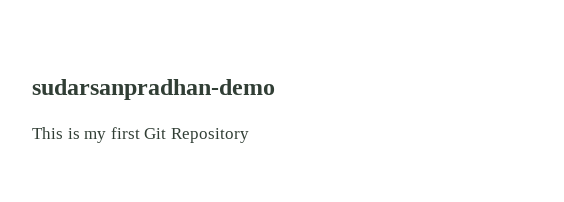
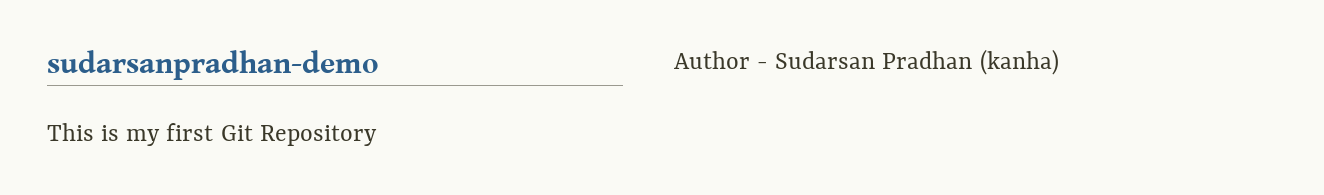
+ Author - Sudarsan Pradhan (kanha)

